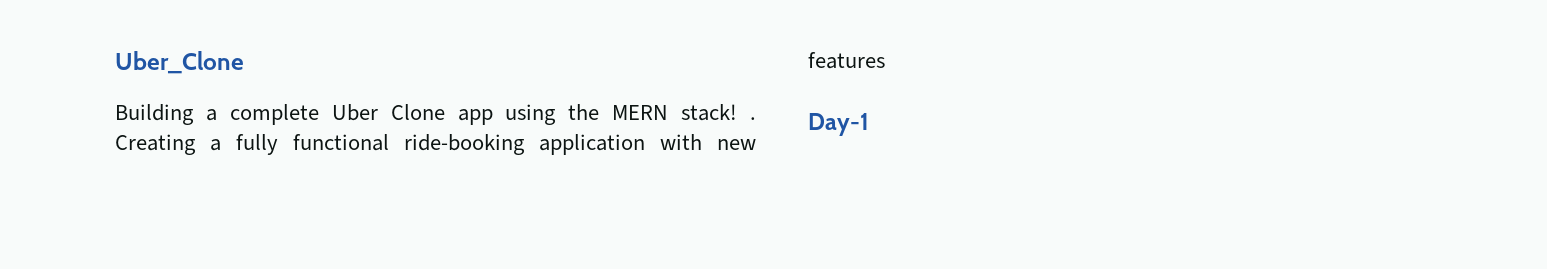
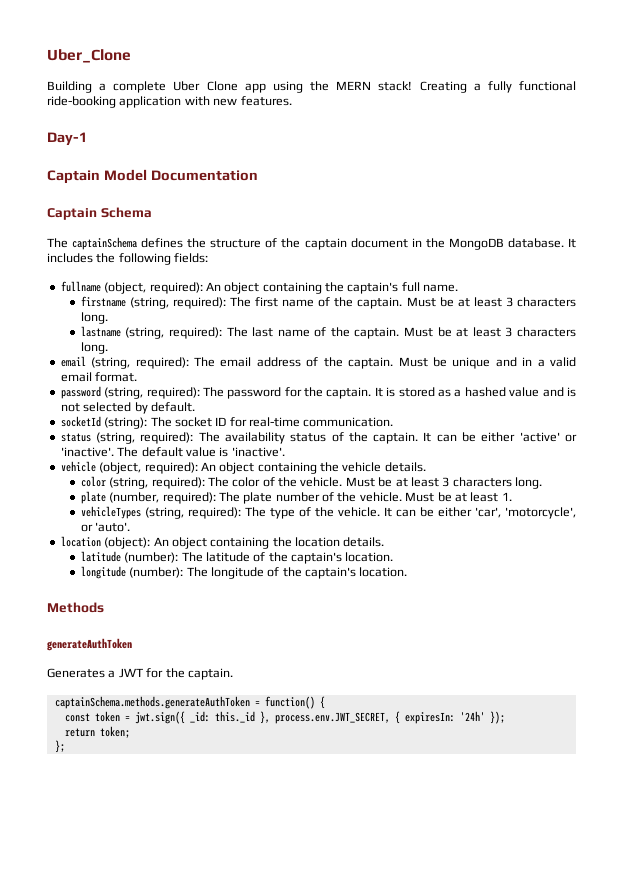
- Building a complete Uber Clone app using the MERN stack! .
+ Building a complete Uber Clone app using the MERN stack!
- Creating a fully functional ride-booking application with new features
+ Creating a fully functional ride-booking application with new features.
+ Captain Model Documentation
+ Captain Schema
+ The captainSchema defines the structure of the captain document in the MongoDB database. It includes the following fields:
+ fullname (object, required): An object containing the captain's full name.
+ firstname (string, required): The first name of the captain. Must be at least 3 characters long.
+ lastname (string, required): The last name of the captain. Must be at least 3 characters long.
+ email (string, required): The email address of the captain. Must be unique and in a valid email format.
+ password (string, required): The password for the captain. It is stored as a hashed value and is not selected by default.
+ socketId (string): The socket ID for real-time communication.
+ status (string, required): The availability status of the captain. It can be either 'active' or 'inactive'. The default value is 'inactive'.
+ vehicle (object, required): An object containing the vehicle details.
+ color (string, required): The color of the vehicle. Must be at least 3 characters long.
+ plate (number, required): The plate number of the vehicle. Must be at least 1.
+ vehicleTypes (string, required): The type of the vehicle. It can be either 'car', 'motorcycle', or 'auto'.
+ location (object): An object containing the location details.
+ latitude (number): The latitude of the captain's location.
+ longitude (number): The longitude of the captain's location.
+ Methods
+ generateAuthToken
+ Generates a JWT for the captain.
+ captainSchema.methods.generateAuthToken = function() {
+ const token = jwt.sign({ _id: this._id }, process.env.JWT_SECRET, { expiresIn: '24h' });
+ return token;
+ };

